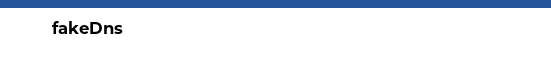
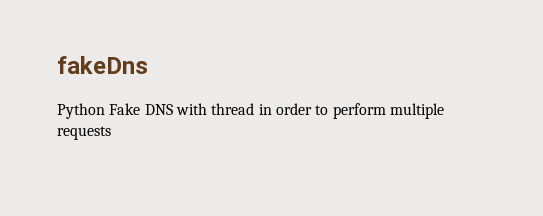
+ Python Fake DNS with thread in order to perform multiple requests

